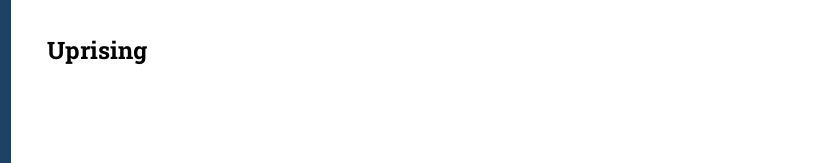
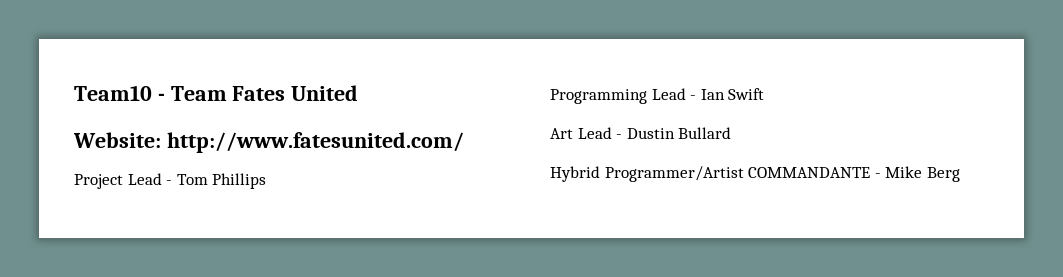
- Uprising
+ Team10 - Team Fates United
+ Website: http://www.fatesunited.com/
+ Project Lead - Tom Phillips
+ Programming Lead - Ian Swift
+ Art Lead - Dustin Bullard
+ Hybrid Programmer/Artist COMMANDANTE - Mike Berg

